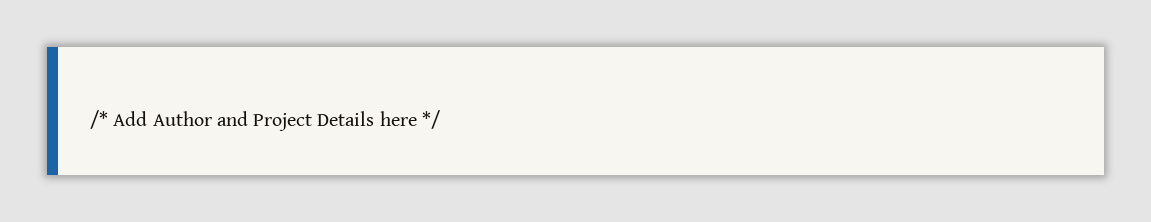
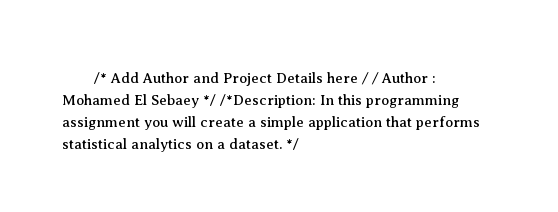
- /* Add Author and Project Details here */
+ /* Add Author and Project Details here / / Author : Mohamed El Sebaey */ /*Description: In this programming assignment you will create a simple application that performs statistical analytics on a dataset. */

